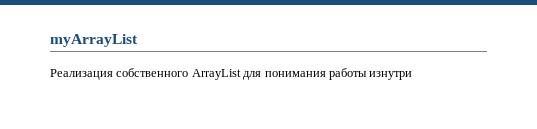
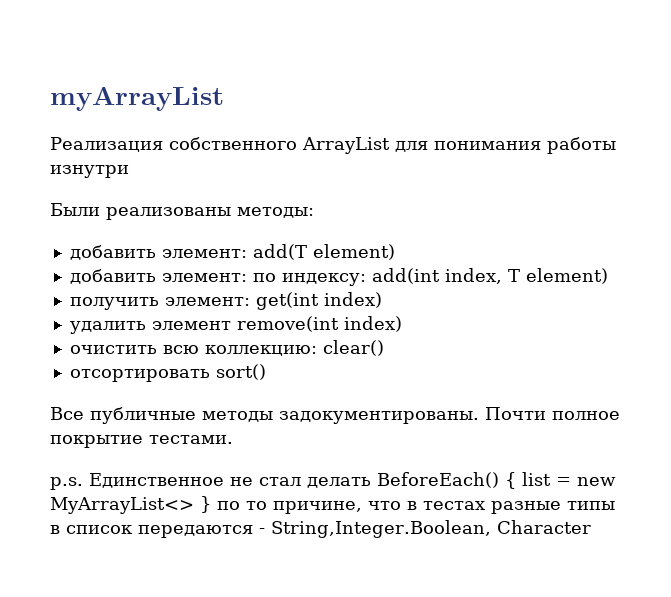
+ Были реализованы методы:
+ добавить элемент: add(T element)
+ добавить элемент: по индексу: add(int index, T element)
+ получить элемент: get(int index)
+ удалить элемент remove(int index)
+ очистить всю коллекцию: clear()
+ отсортировать sort()
+ Все публичные методы задокументированы. Почти полное покрытие тестами.
+ p.s. Единственное не стал делать BeforeEach() { list = new MyArrayList<> } по то причине, что в тестах разные типы в список передаются - String,Integer.Boolean, Character

